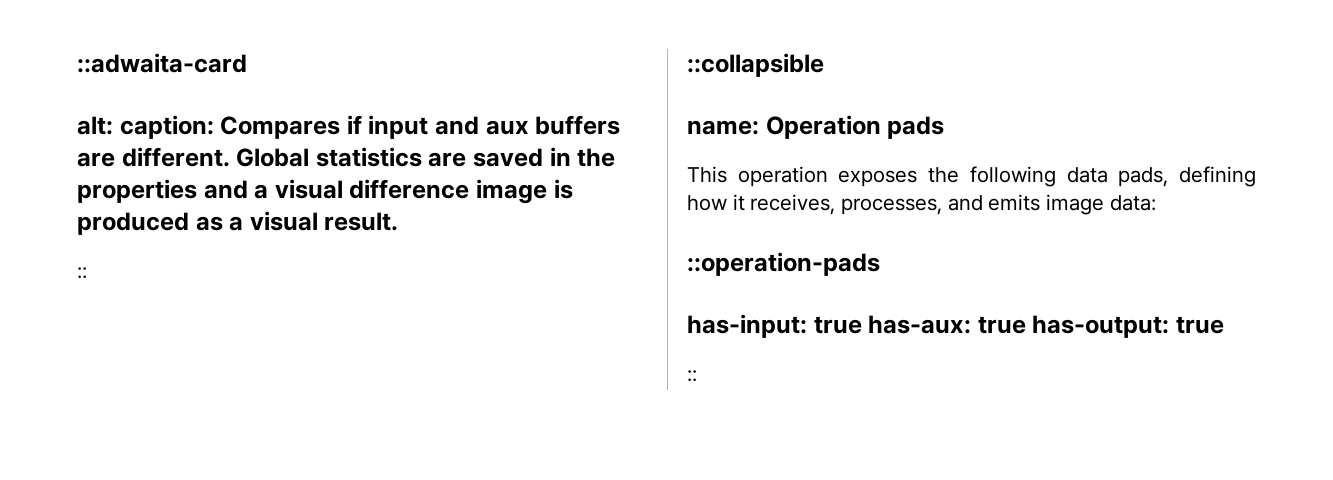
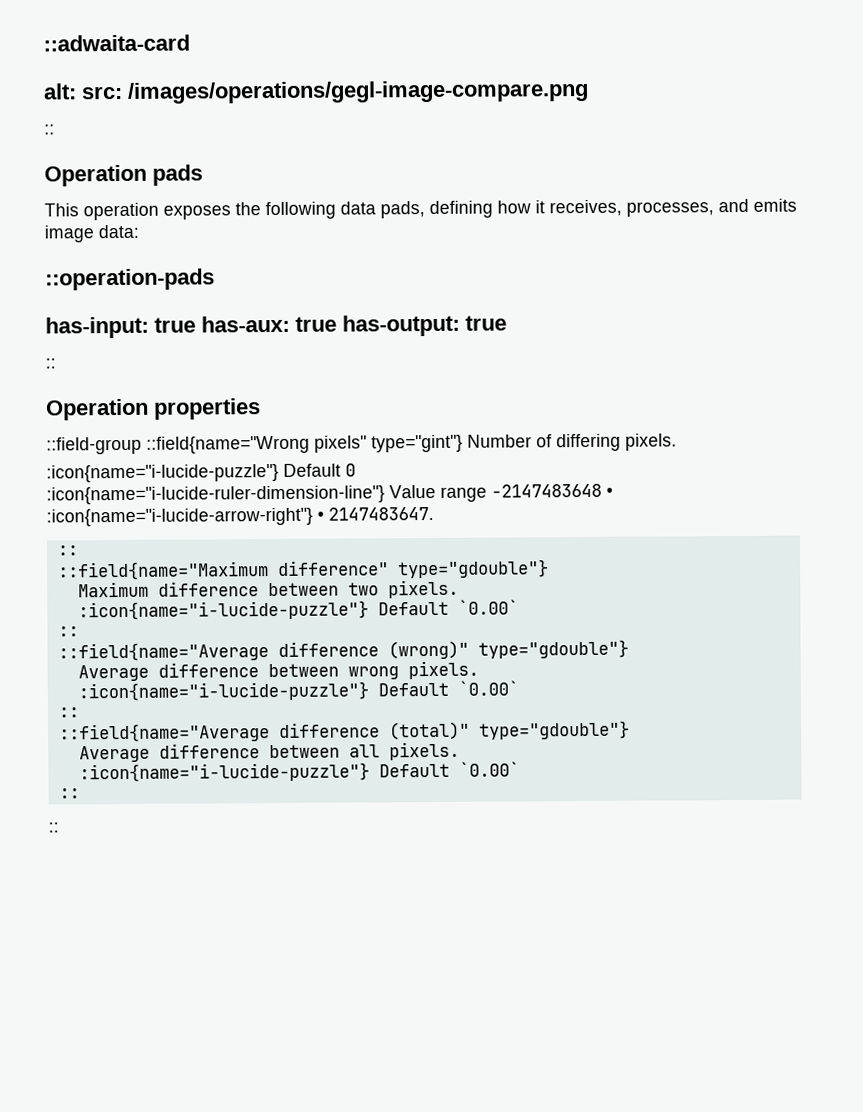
- alt: caption: Compares if input and aux buffers are different. Global statistics are saved in the properties and a visual difference image is produced as a visual result.
+ alt: src: /images/operations/gegl-image-compare.png
  ::
- ::collapsible
- name: Operation pads
+ Operation pads
+ Operation properties
+ ::field-group ::field{name="Wrong pixels" type="gint"} Number of differing pixels.
+ :icon{name="i-lucide-puzzle"} Default 0
+ :icon{name="i-lucide-ruler-dimension-line"} Value range -2147483648 • :icon{name="i-lucide-arrow-right"} • 2147483647.
+ ::
+ ::field{name="Maximum difference" type="gdouble"}
+ Maximum difference between two pixels.
+ :icon{name="i-lucide-puzzle"} Default `0.00`
+ ::
+ ::field{name="Average difference (wrong)" type="gdouble"}
+ Average difference between wrong pixels.
+ :icon{name="i-lucide-puzzle"} Default `0.00`
+ ::
+ ::field{name="Average difference (total)" type="gdouble"}
+ Average difference between all pixels.
+ :icon{name="i-lucide-puzzle"} Default `0.00`
+ ::
+ ::

